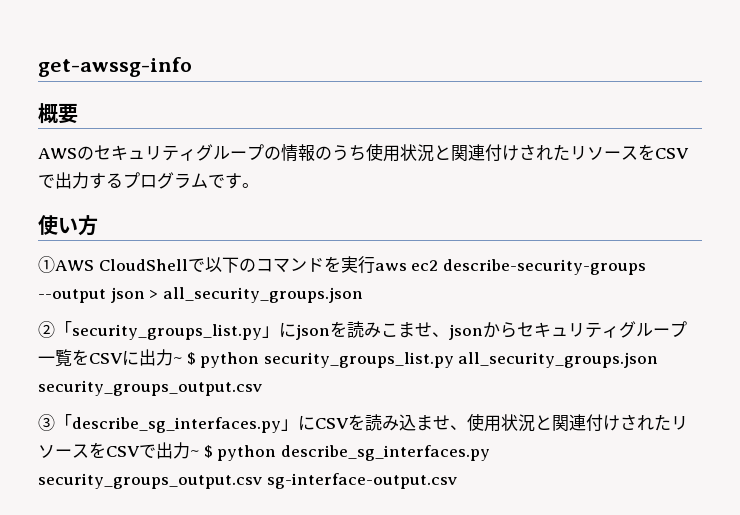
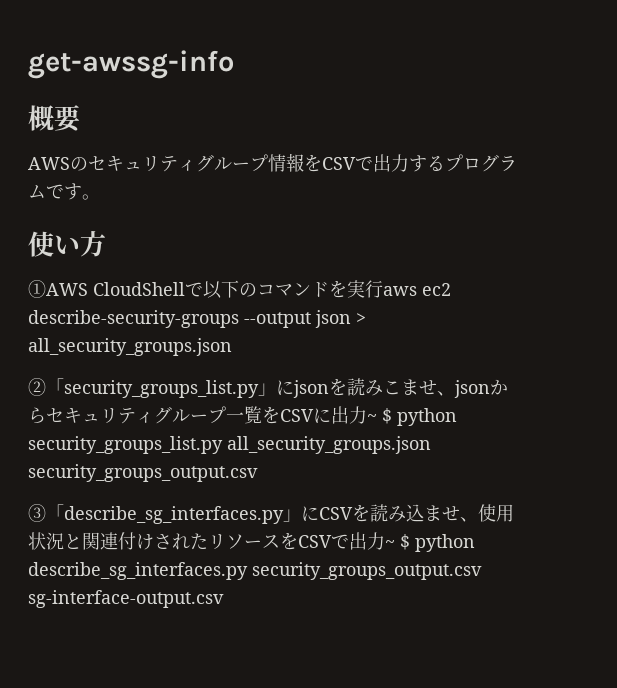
- AWSのセキュリティグループの情報のうち使用状況と関連付けされたリソースをCSVで出力するプログラムです。
+ AWSのセキュリティグループ情報をCSVで出力するプログラムです。

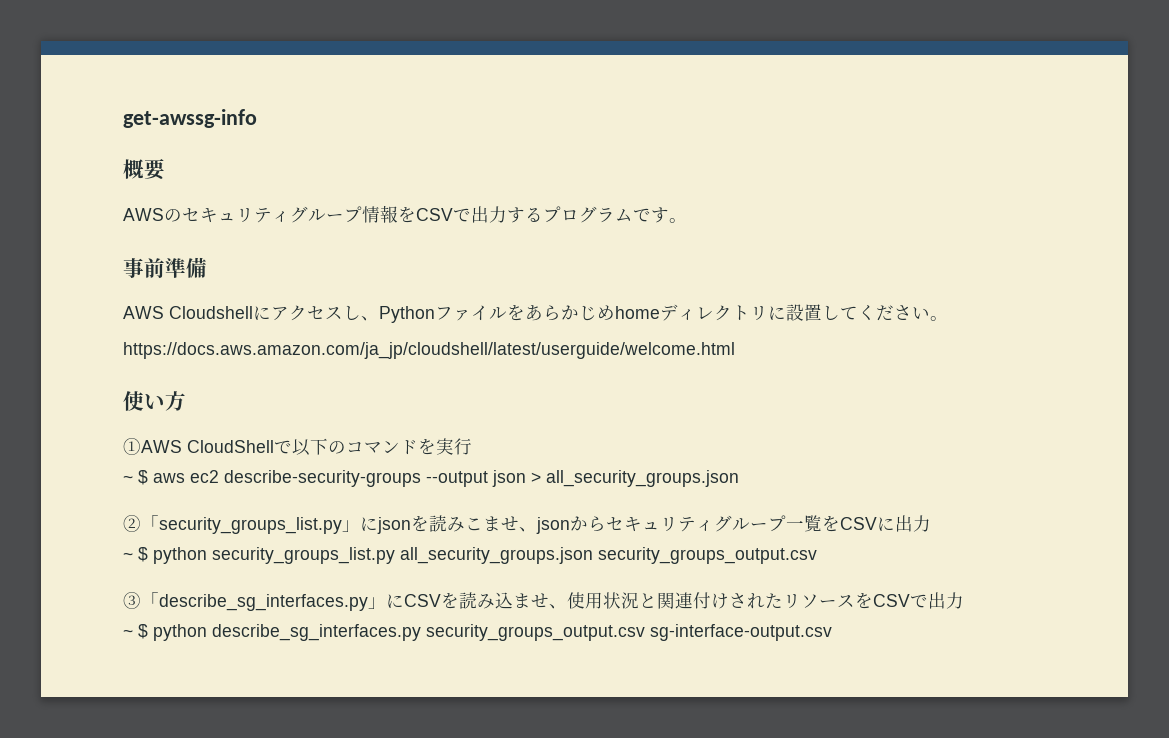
+ 事前準備
+ AWS Cloudshellにアクセスし、Pythonファイルをあらかじめhomeディレクトリに設置してください。
+ https://docs.aws.amazon.com/ja_jp/cloudshell/latest/userguide/welcome.html
- ①AWS CloudShellで以下のコマンドを実行aws ec2 describe-security-groups --output json > all_security_groups.json
+ ①AWS CloudShellで以下のコマンドを実行
+ ~ $ aws ec2 describe-security-groups --output json > all_security_groups.json
- ②「security_groups_list.py」にjsonを読みこませ、jsonからセキュリティグループ一覧をCSVに出力~ $ python security_groups_list.py all_security_groups.json security_groups_output.csv
+ ②「security_groups_list.py」にjsonを読みこませ、jsonからセキュリティグループ一覧をCSVに出力
+ ~ $ python security_groups_list.py all_security_groups.json security_groups_output.csv
- ③「describe_sg_interfaces.py」にCSVを読み込ませ、使用状況と関連付けされたリソースをCSVで出力~ $ python describe_sg_interfaces.py security_groups_output.csv sg-interface-output.csv
+ ③「describe_sg_interfaces.py」にCSVを読み込ませ、使用状況と関連付けされたリソースをCSVで出力
+ ~ $ python describe_sg_interfaces.py security_groups_output.csv sg-interface-output.csv

